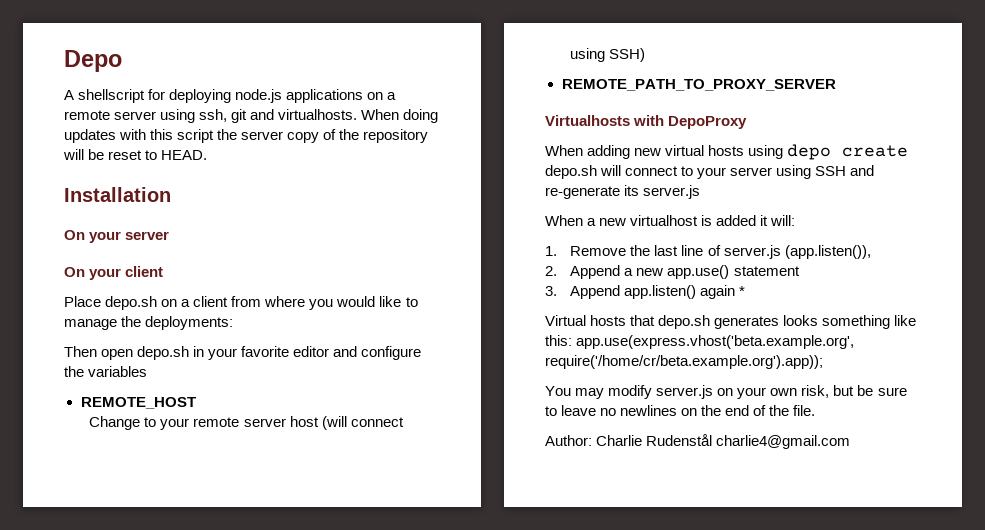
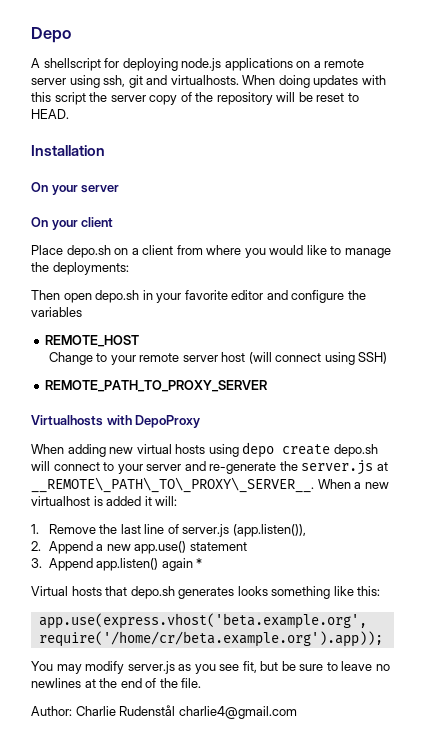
- When adding new virtual hosts using depo create depo.sh will connect to your server using SSH and re-generate its server.js
- When a new virtualhost is added it will:
+ When adding new virtual hosts using depo create depo.sh will connect to your server and re-generate the server.js at __REMOTE\_PATH\_TO\_PROXY\_SERVER__. When a new virtualhost is added it will:
- Virtual hosts that depo.sh generates looks something like this: app.use(express.vhost('beta.example.org', require('/home/cr/beta.example.org').app));
+ Virtual hosts that depo.sh generates looks something like this:
+ app.use(express.vhost('beta.example.org', require('/home/cr/beta.example.org').app));
- You may modify server.js on your own risk, but be sure to leave no newlines on the end of the file.
+ You may modify server.js as you see fit, but be sure to leave no newlines at the end of the file.

